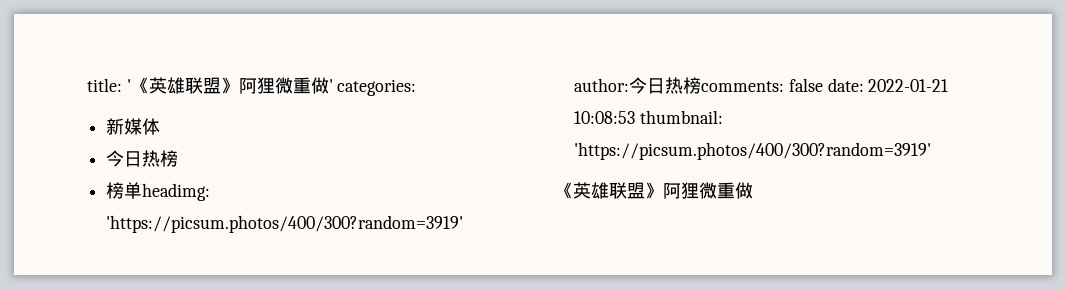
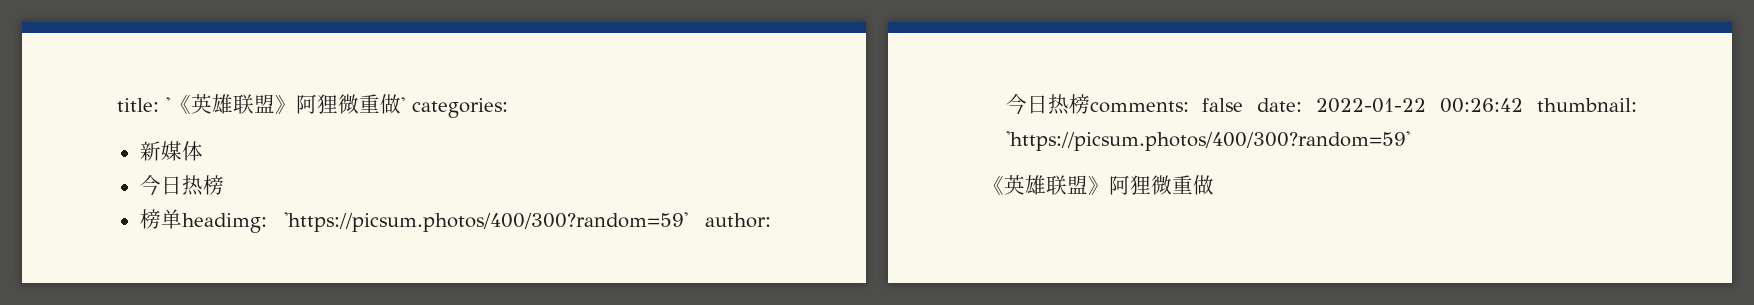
- 榜单headimg: 'https://picsum.photos/400/300?random=3919' author:今日热榜comments: false date: 2022-01-21 10:08:53 thumbnail: 'https://picsum.photos/400/300?random=3919'
+ 榜单headimg: 'https://picsum.photos/400/300?random=59' author:今日热榜comments: false date: 2022-01-22 00:26:42 thumbnail: 'https://picsum.photos/400/300?random=59'

